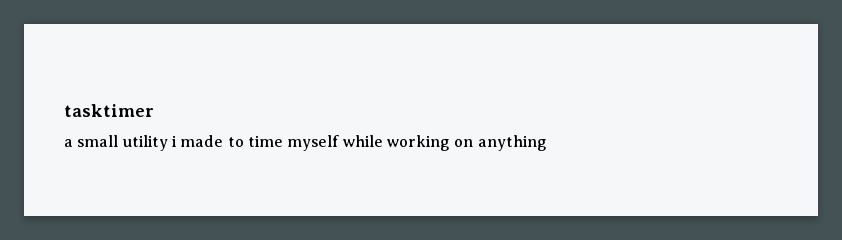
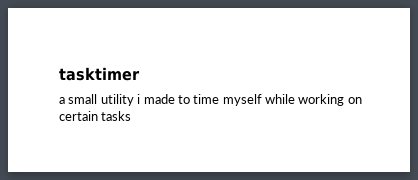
- a small utility i made to time myself while working on anything
+ a small utility i made to time myself while working on certain tasks

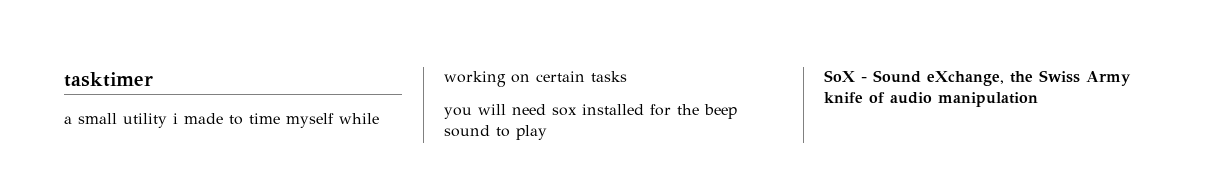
+ you will need sox installed for the beep sound to play
+ SoX - Sound eXchange, the Swiss Army knife of audio manipulation

